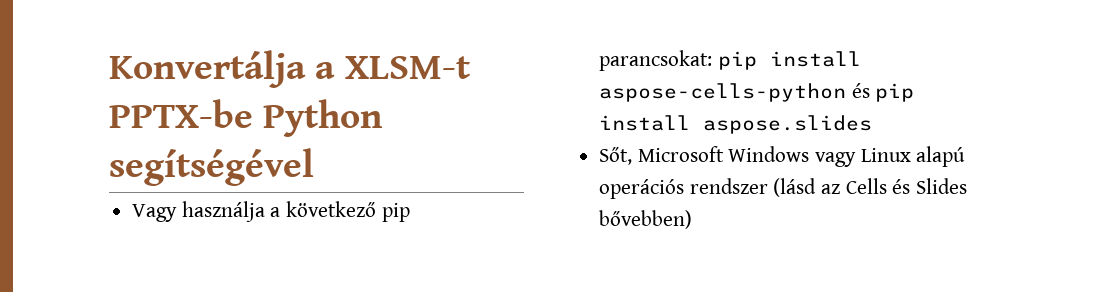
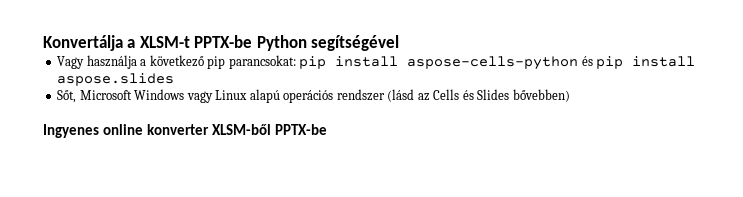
+ Ingyenes online konverter XLSM-ből PPTX-be

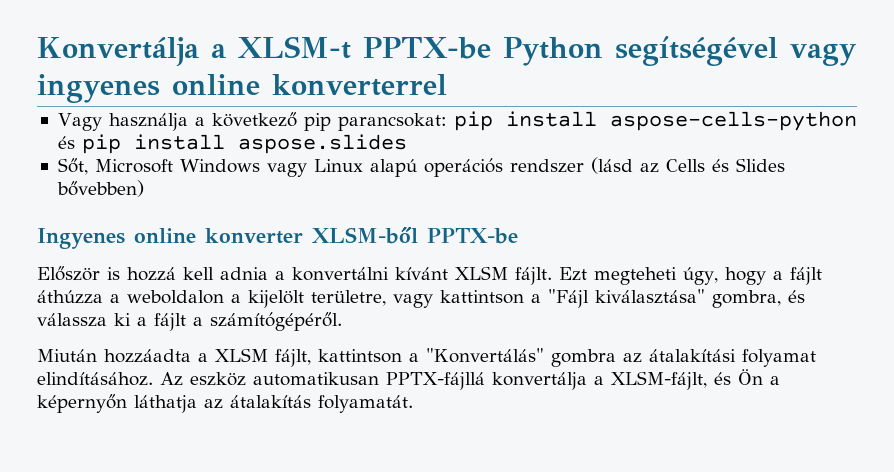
- Konvertálja a XLSM-t PPTX-be Python segítségével
+ Konvertálja a XLSM-t PPTX-be Python segítségével vagy ingyenes online konverterrel
+ Először is hozzá kell adnia a konvertálni kívánt XLSM fájlt. Ezt megteheti úgy, hogy a fájlt áthúzza a weboldalon a kijelölt területre, vagy kattintson a "Fájl kiválasztása" gombra, és válassza ki a fájlt a számítógépéről.
+ Miután hozzáadta a XLSM fájlt, kattintson a "Konvertálás" gombra az átalakítási folyamat elindításához. Az eszköz automatikusan PPTX-fájllá konvertálja a XLSM-fájlt, és Ön a képernyőn láthatja az átalakítás folyamatát.

